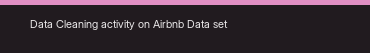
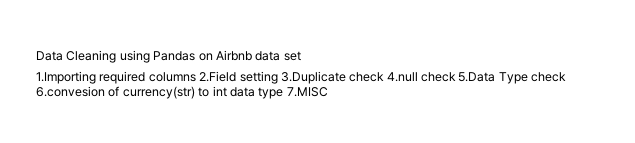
- Data Cleaning activity on Airbnb Data set
+ Data Cleaning using Pandas on Airbnb data set
+ 1.Importing required columns 2.Field setting 3.Duplicate check 4.null check 5.Data Type check 6.convesion of currency(str) to int data type 7.MISC

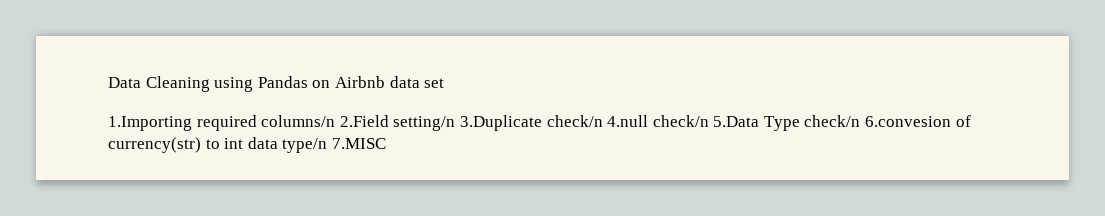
- 1.Importing required columns 2.Field setting 3.Duplicate check 4.null check 5.Data Type check 6.convesion of currency(str) to int data type 7.MISC
+ 1.Importing required columns/n 2.Field setting/n 3.Duplicate check/n 4.null check/n 5.Data Type check/n 6.convesion of currency(str) to int data type/n 7.MISC

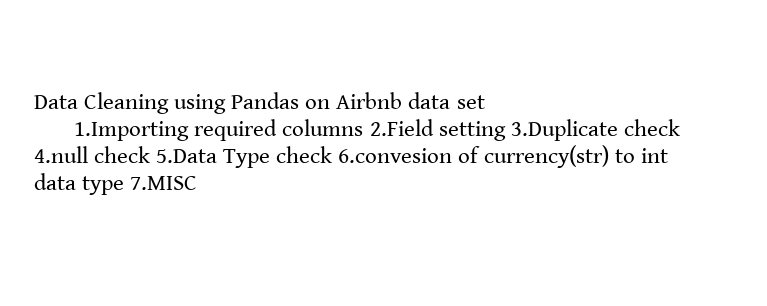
- 1.Importing required columns/n 2.Field setting/n 3.Duplicate check/n 4.null check/n 5.Data Type check/n 6.convesion of currency(str) to int data type/n 7.MISC
+ 1.Importing required columns 2.Field setting 3.Duplicate check 4.null check 5.Data Type check 6.convesion of currency(str) to int data type 7.MISC

